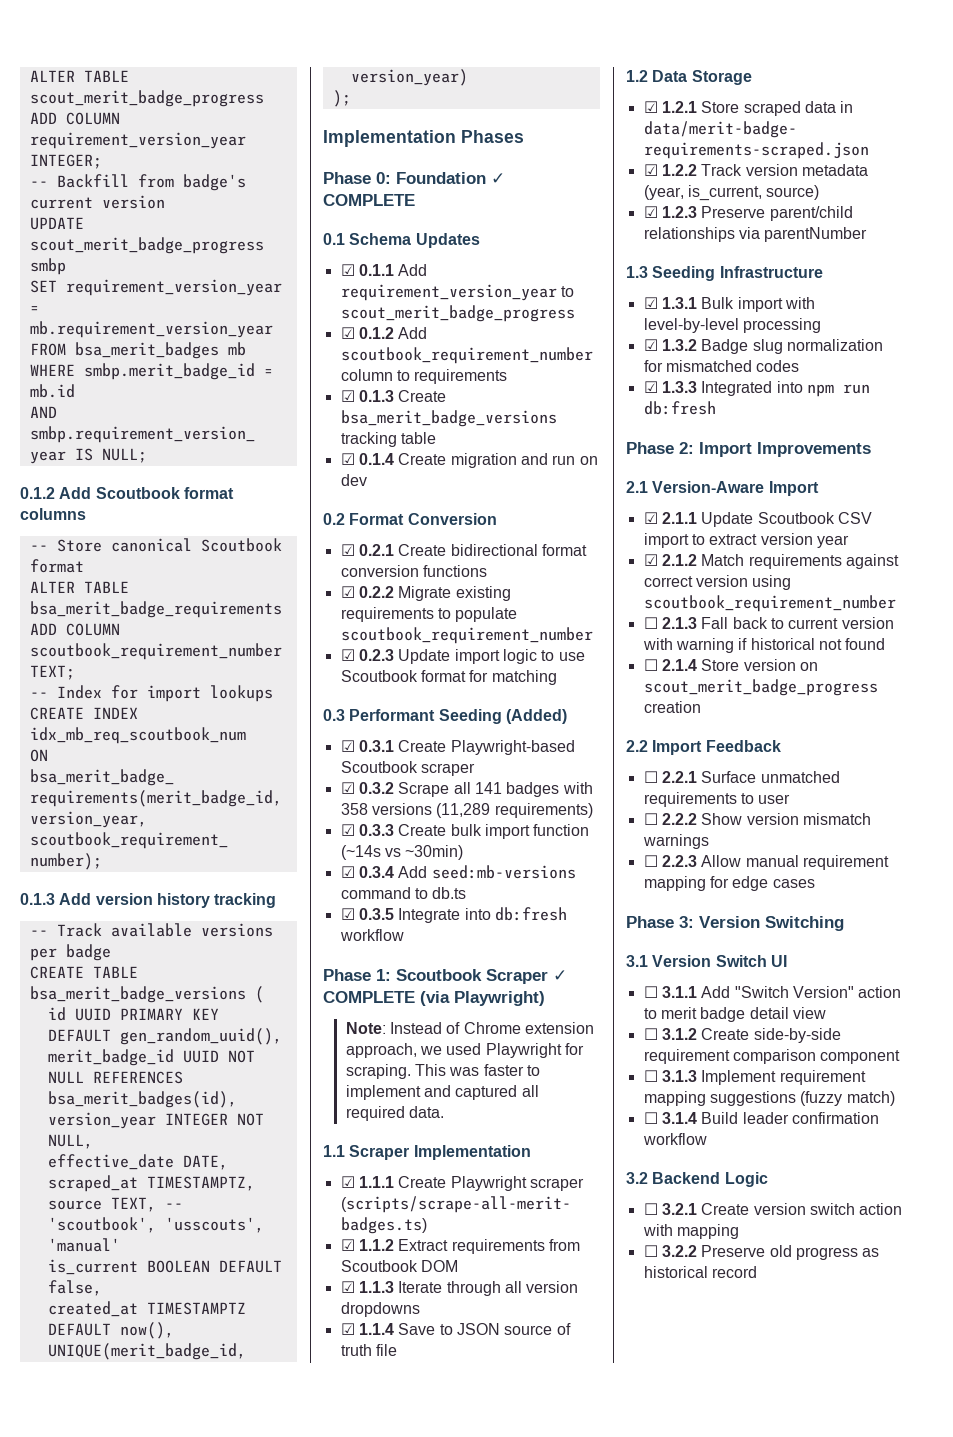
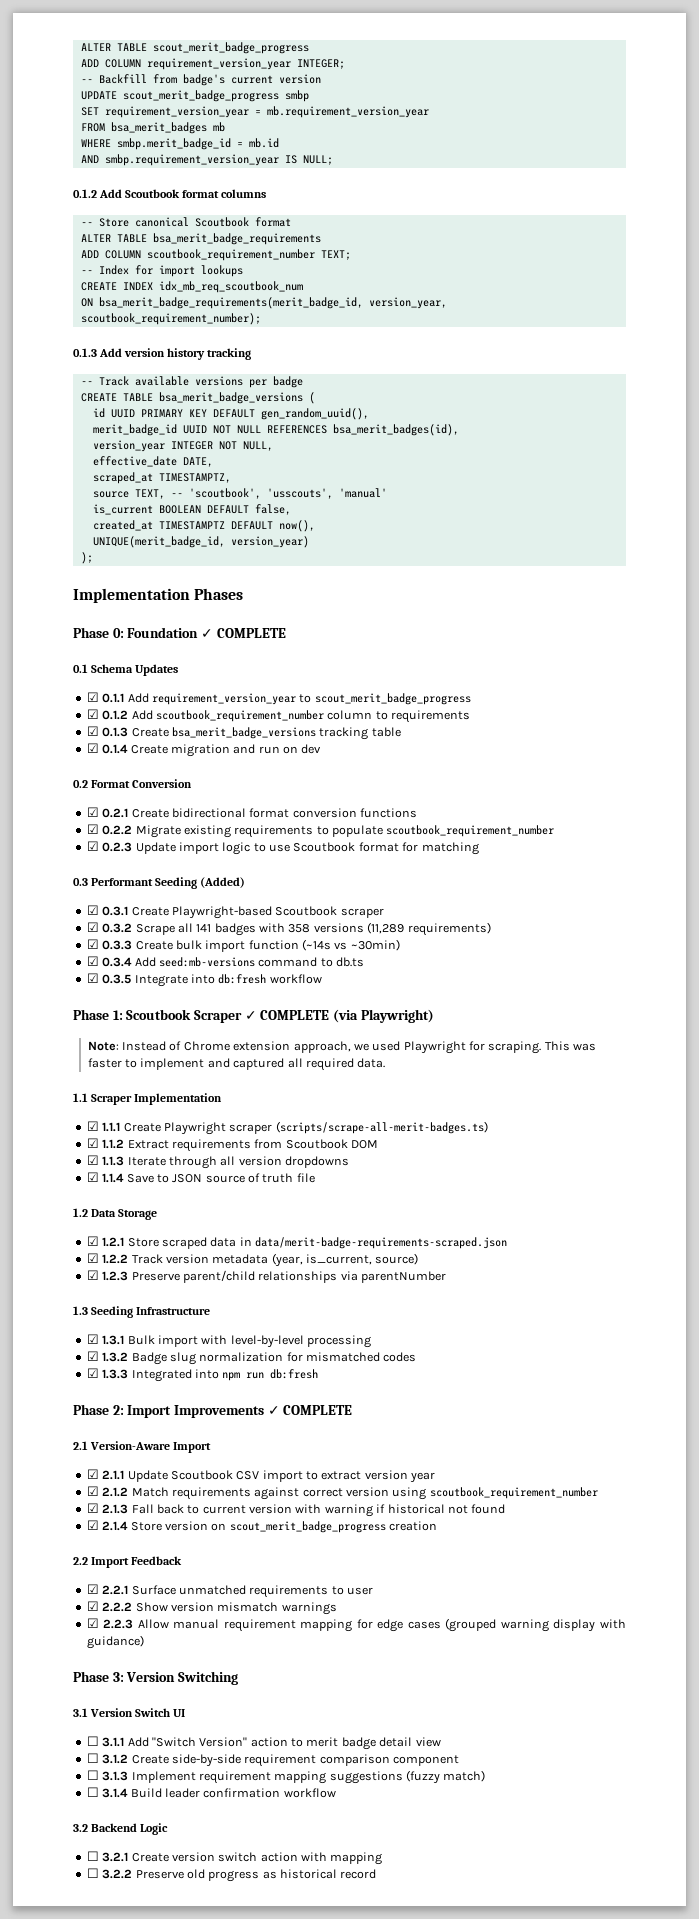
- Phase 2: Import Improvements
+ Phase 2: Import Improvements ✓ COMPLETE
- ☐ 2.1.3 Fall back to current version with warning if historical not found
+ ☑ 2.1.3 Fall back to current version with warning if historical not found
- ☐ 2.1.4 Store version on scout_merit_badge_progress creation
+ ☑ 2.1.4 Store version on scout_merit_badge_progress creation
- ☐ 2.2.1 Surface unmatched requirements to user
+ ☑ 2.2.1 Surface unmatched requirements to user
- ☐ 2.2.2 Show version mismatch warnings
+ ☑ 2.2.2 Show version mismatch warnings
- ☐ 2.2.3 Allow manual requirement mapping for edge cases
+ ☑ 2.2.3 Allow manual requirement mapping for edge cases (grouped warning display with guidance)

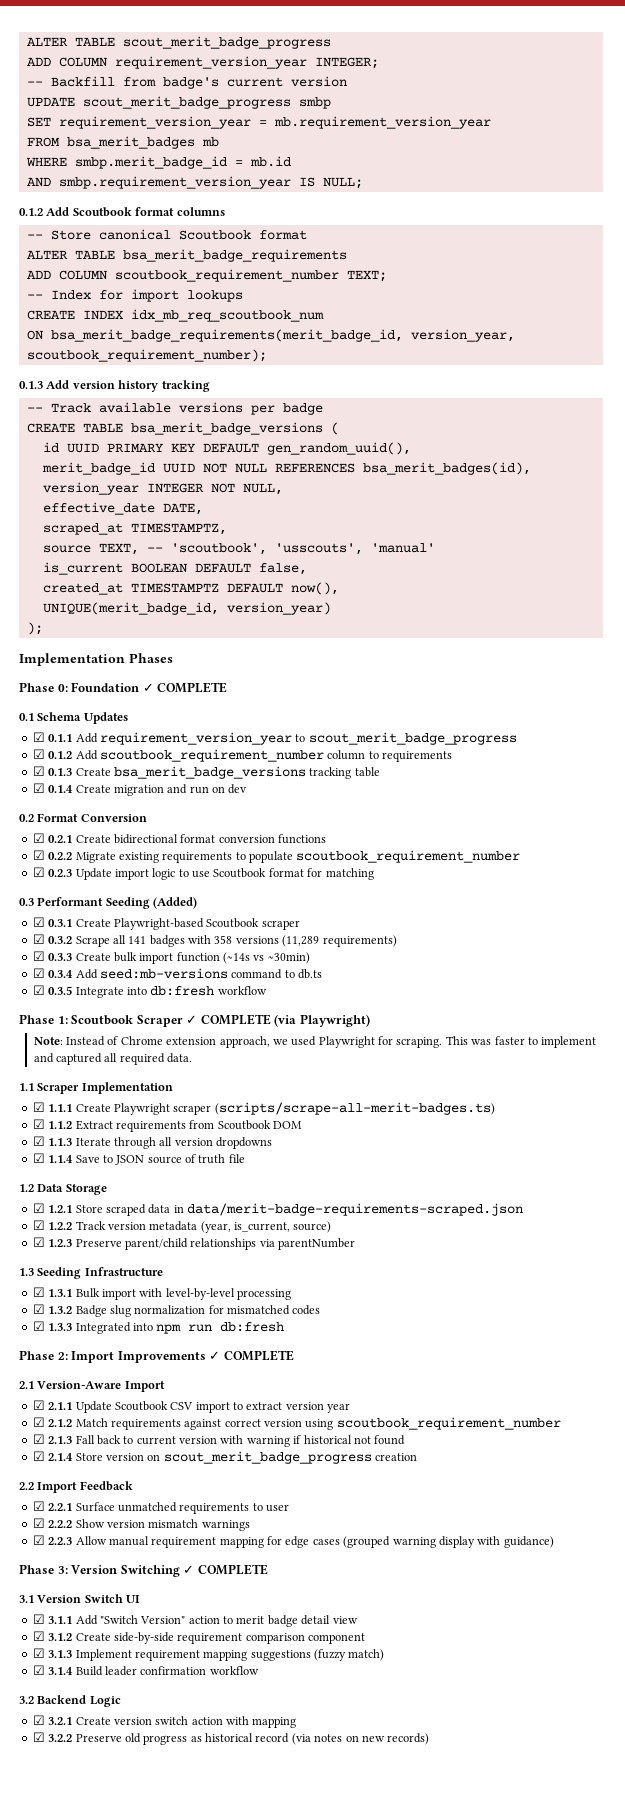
- Phase 3: Version Switching
+ Phase 3: Version Switching ✓ COMPLETE
- ☐ 3.1.1 Add "Switch Version" action to merit badge detail view
+ ☑ 3.1.1 Add "Switch Version" action to merit badge detail view
- ☐ 3.1.2 Create side-by-side requirement comparison component
+ ☑ 3.1.2 Create side-by-side requirement comparison component
- ☐ 3.1.3 Implement requirement mapping suggestions (fuzzy match)
+ ☑ 3.1.3 Implement requirement mapping suggestions (fuzzy match)
- ☐ 3.1.4 Build leader confirmation workflow
+ ☑ 3.1.4 Build leader confirmation workflow
- ☐ 3.2.1 Create version switch action with mapping
+ ☑ 3.2.1 Create version switch action with mapping
- ☐ 3.2.2 Preserve old progress as historical record
+ ☑ 3.2.2 Preserve old progress as historical record (via notes on new records)

